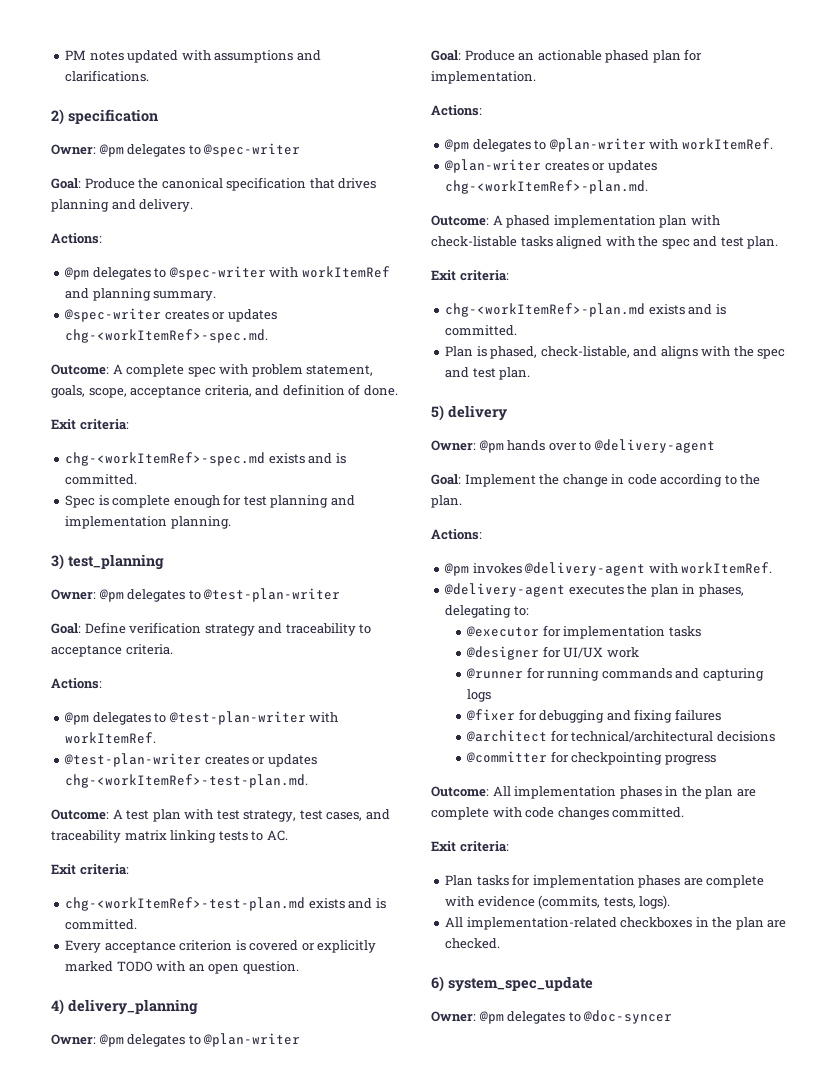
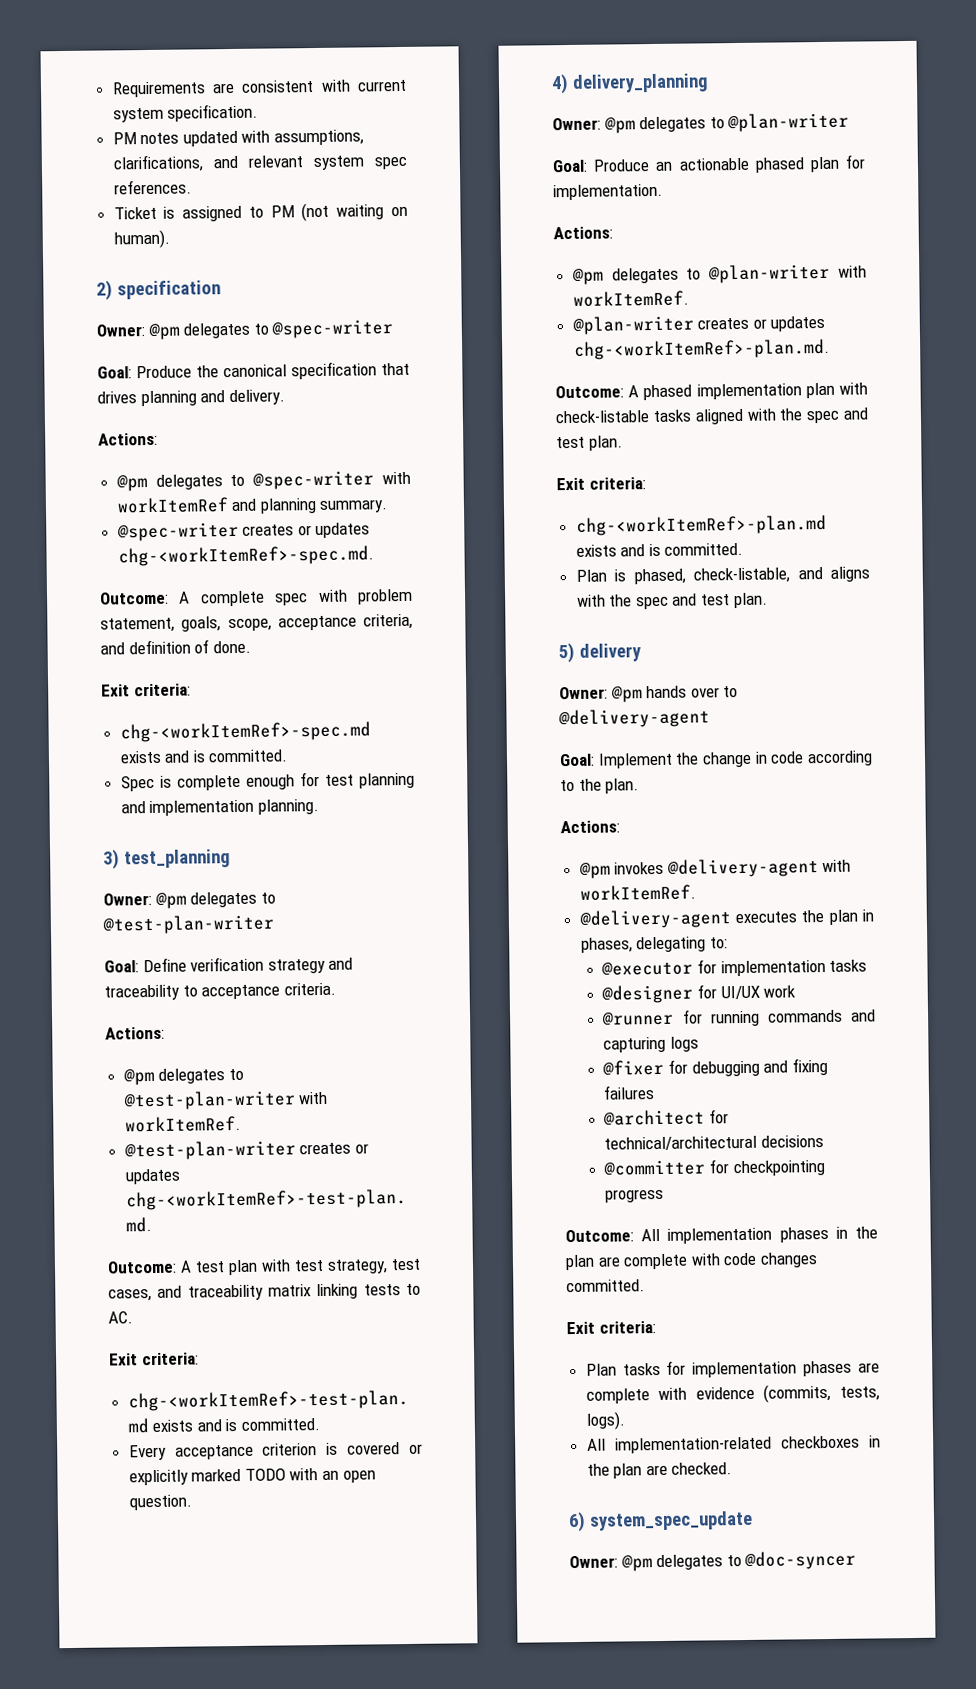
- PM notes updated with assumptions and clarifications.
+ Requirements are consistent with current system specification.
+ PM notes updated with assumptions, clarifications, and relevant system spec references.
+ Ticket is assigned to PM (not waiting on human).

